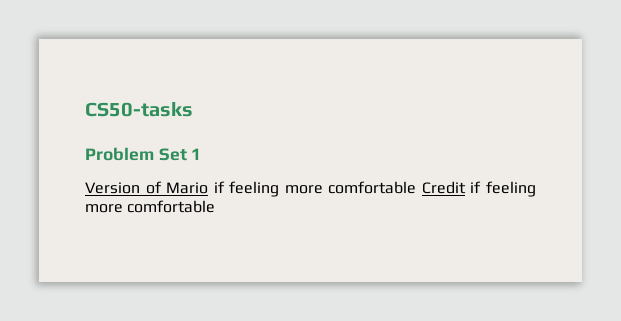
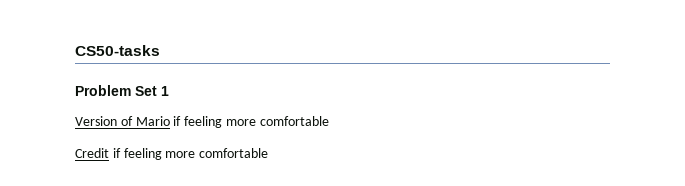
- Version of Mario if feeling more comfortable Credit if feeling more comfortable
+ Version of Mario if feeling more comfortable
+ Credit if feeling more comfortable

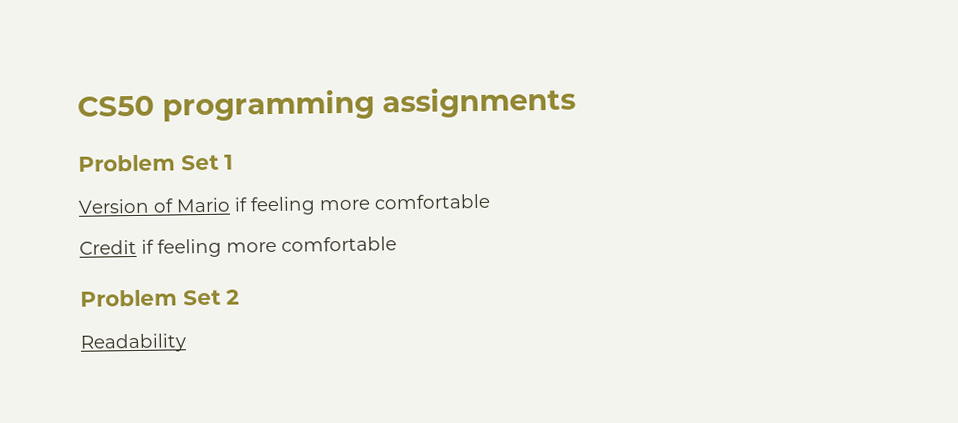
- CS50-tasks
+ CS50 programming assignments
+ Problem Set 2
+ Readability

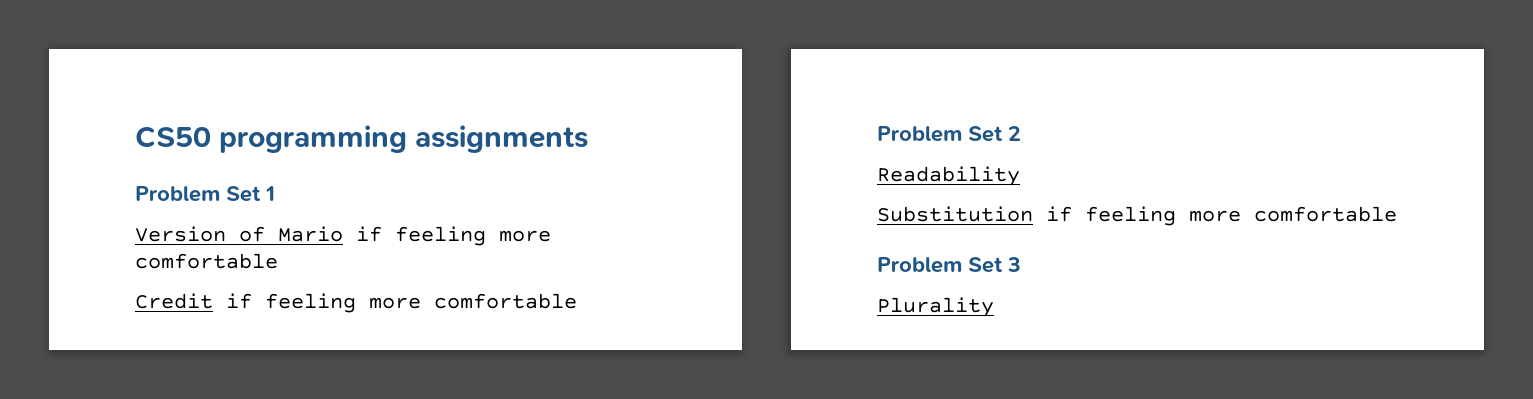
+ Substitution if feeling more comfortable
+ Problem Set 3
+ Plurality

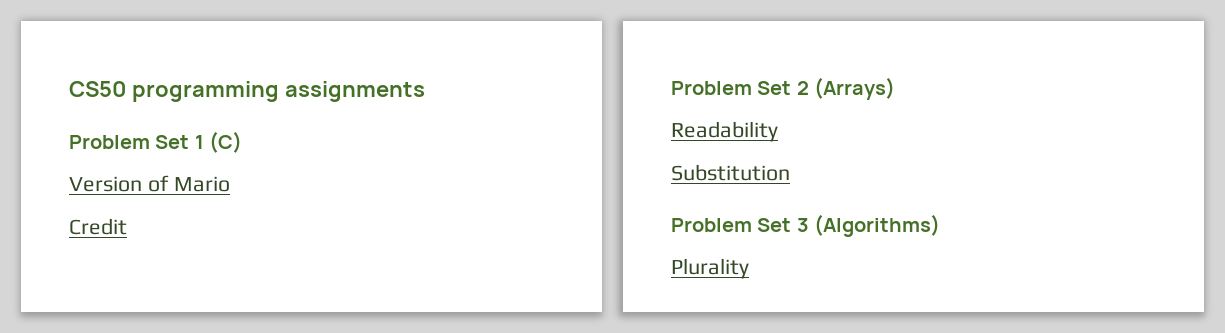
- Problem Set 1
+ Problem Set 1 (C)
- Version of Mario if feeling more comfortable
- Credit if feeling more comfortable
+ Version of Mario
+ Credit
- Problem Set 2
+ Problem Set 2 (Arrays)
- Substitution if feeling more comfortable
+ Substitution
- Problem Set 3
+ Problem Set 3 (Algorithms)

